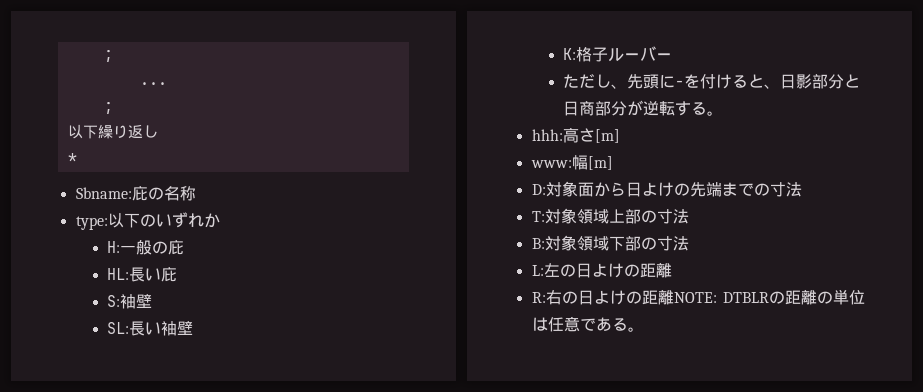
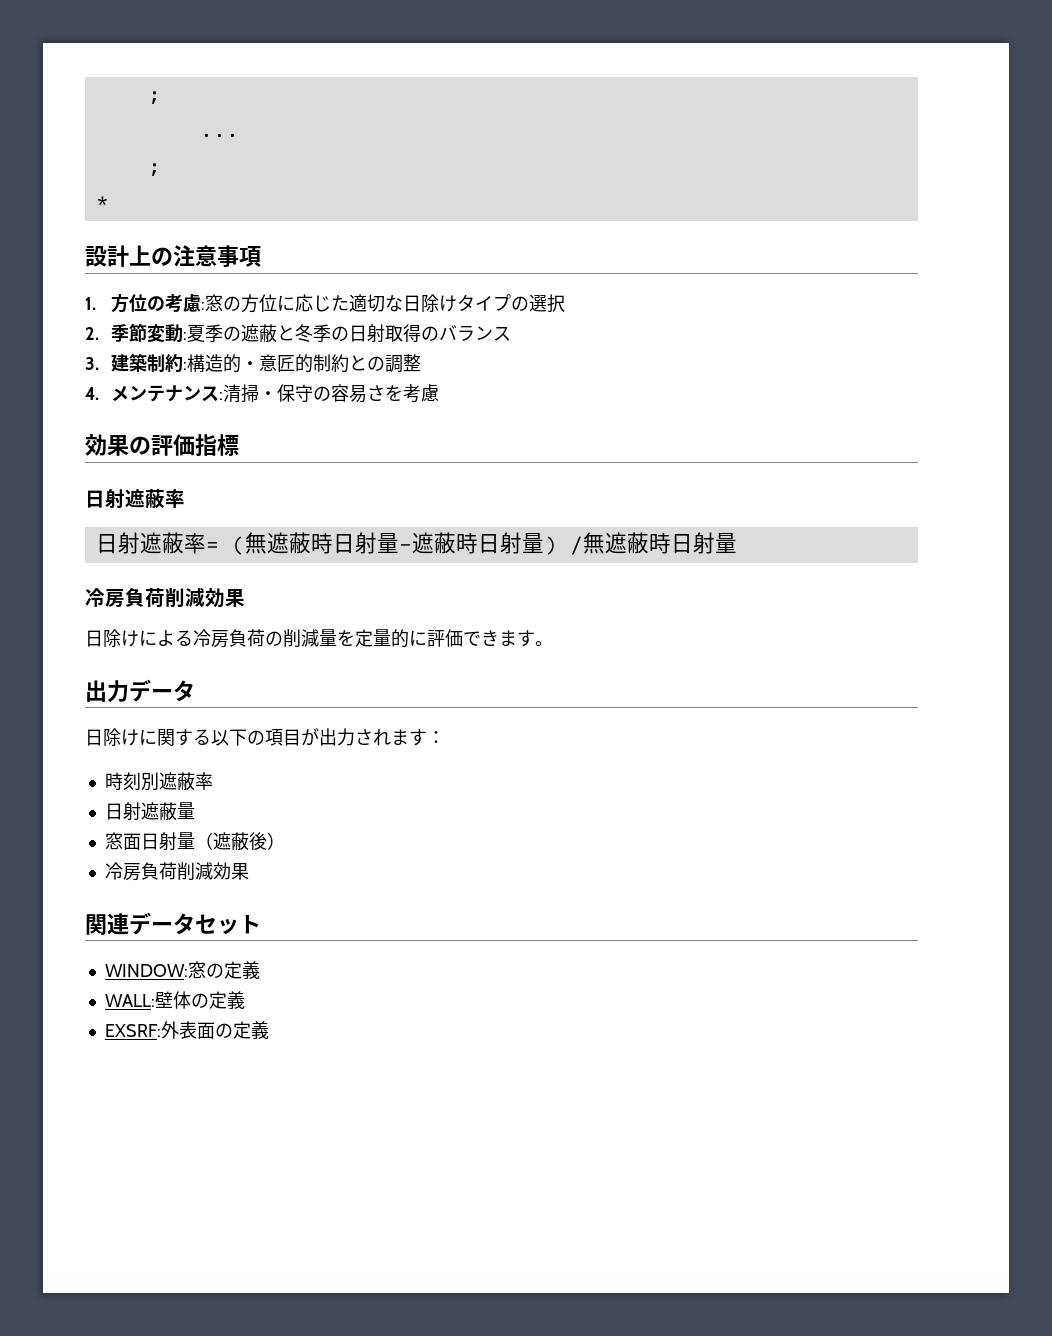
- 以下繰り返し
  *
- Sbname:庇の名称
- type:以下のいずれか
- H:一般の庇
- HL:長い庇
- S:袖壁
- SL:長い袖壁
- K:格子ルーバー
- ただし、先頭に-を付けると、日影部分と日商部分が逆転する。
- hhh:高さ[m]
- www:幅[m]
- D:対象面から日よけの先端までの寸法
- T:対象領域上部の寸法
- B:対象領域下部の寸法
- L:左の日よけの距離
- R:右の日よけの距離NOTE: DTBLRの距離の単位は任意である。
+ 設計上の注意事項
+ 1.方位の考慮:窓の方位に応じた適切な日除けタイプの選択
+ 2.季節変動:夏季の遮蔽と冬季の日射取得のバランス
+ 3.建築制約:構造的・意匠的制約との調整
+ 4.メンテナンス:清掃・保守の容易さを考慮
+ 効果の評価指標
+ 日射遮蔽率
+ 日射遮蔽率= (無遮蔽時日射量-遮蔽時日射量) /無遮蔽時日射量
+ 冷房負荷削減効果
+ 日除けによる冷房負荷の削減量を定量的に評価できます。
+ 出力データ
+ 日除けに関する以下の項目が出力されます：
+ 時刻別遮蔽率
+ 日射遮蔽量
+ 窓面日射量（遮蔽後）
+ 冷房負荷削減効果
+ 関連データセット
+ WINDOW:窓の定義
+ WALL:壁体の定義
+ EXSRF:外表面の定義

